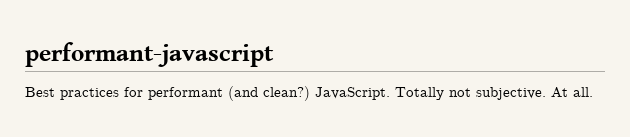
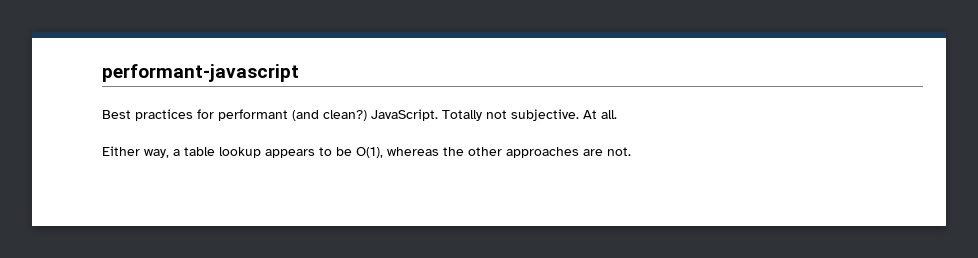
+ Either way, a table lookup appears to be O(1), whereas the other approaches are not.

